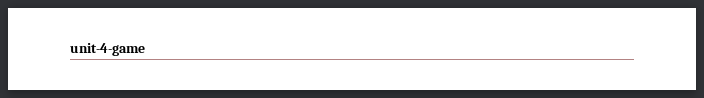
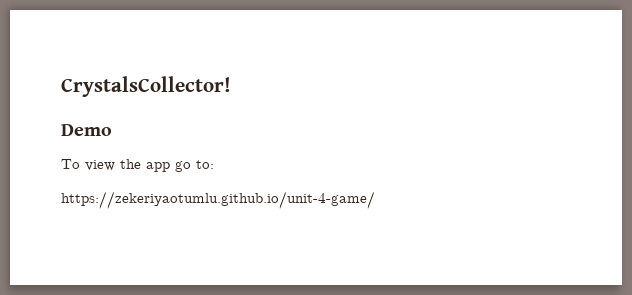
- unit-4-game
+ CrystalsCollector!
+ Demo
+ To view the app go to:
+ https://zekeriyaotumlu.github.io/unit-4-game/

